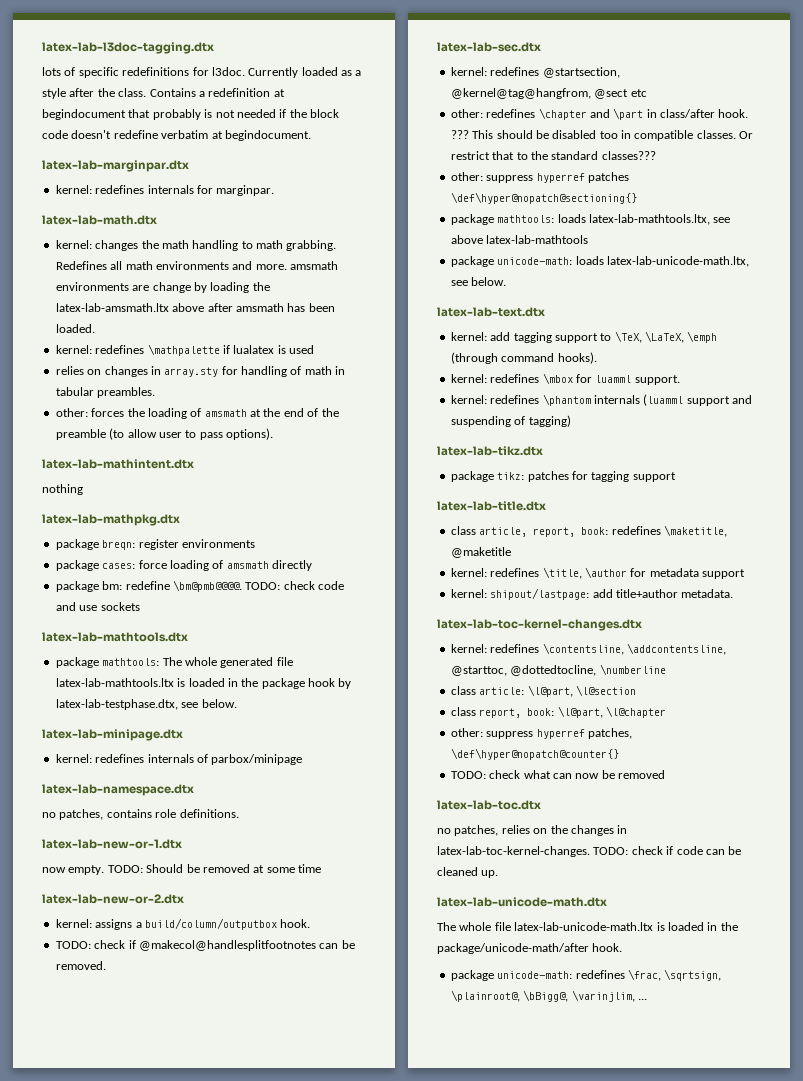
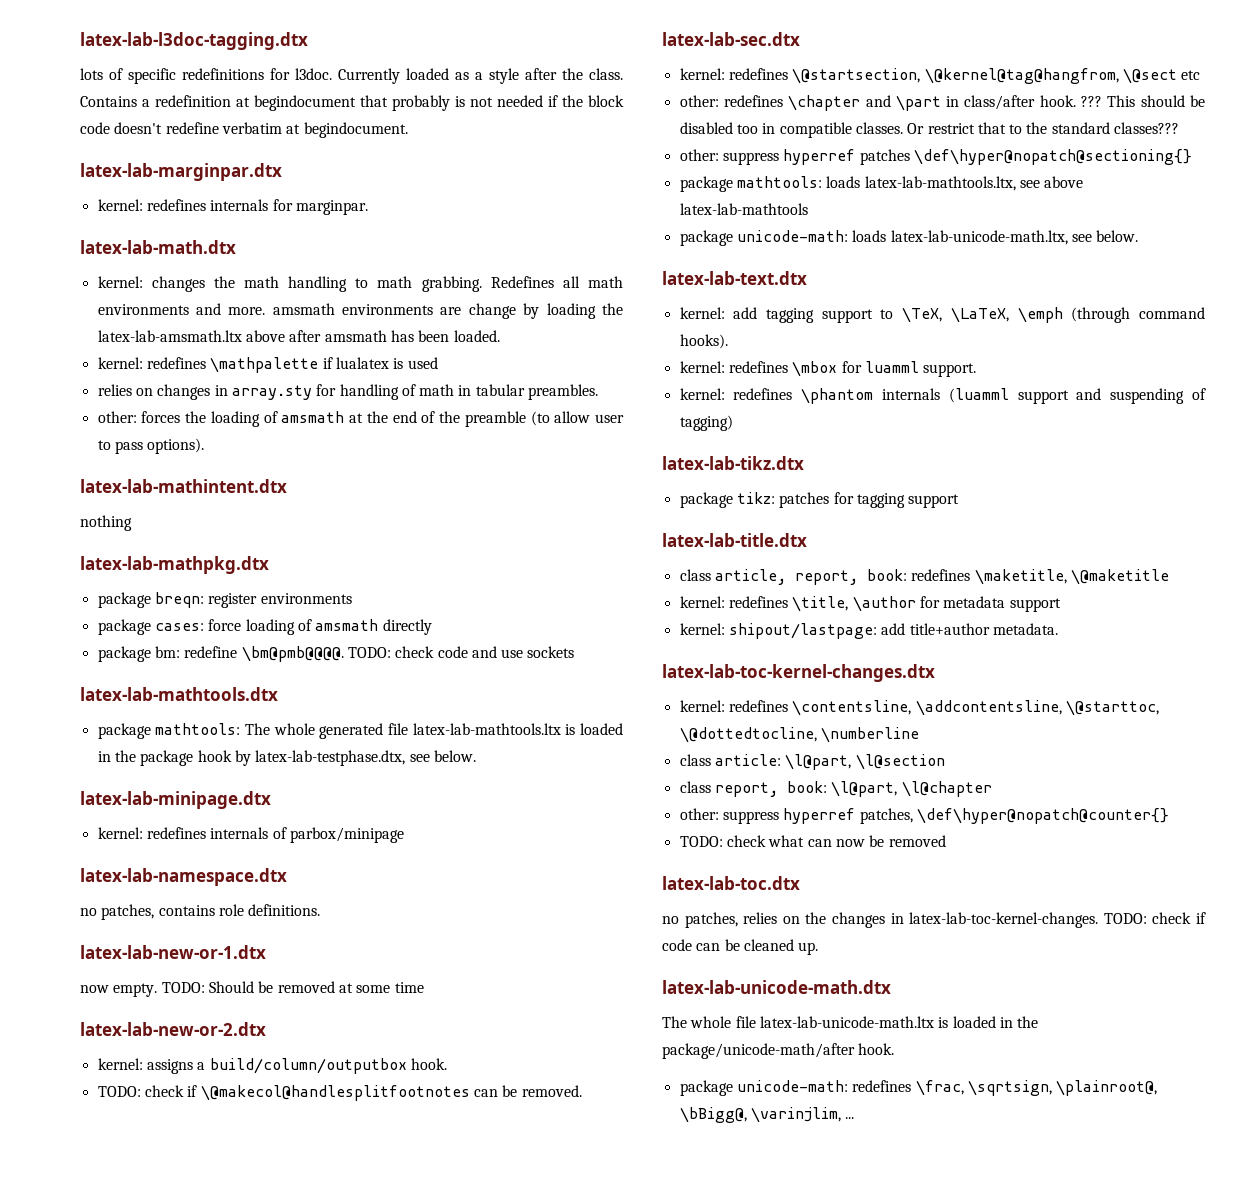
- TODO: check if @makecol@handlesplitfootnotes can be removed.
+ TODO: check if \@makecol@handlesplitfootnotes can be removed.
- kernel: redefines @startsection, @kernel@tag@hangfrom, @sect etc
+ kernel: redefines \@startsection, \@kernel@tag@hangfrom, \@sect etc
- class article, report, book: redefines \maketitle, @maketitle
+ class article, report, book: redefines \maketitle, \@maketitle
- kernel: redefines \contentsline, \addcontentsline, @starttoc, @dottedtocline, \numberline
+ kernel: redefines \contentsline, \addcontentsline, \@starttoc, \@dottedtocline, \numberline

